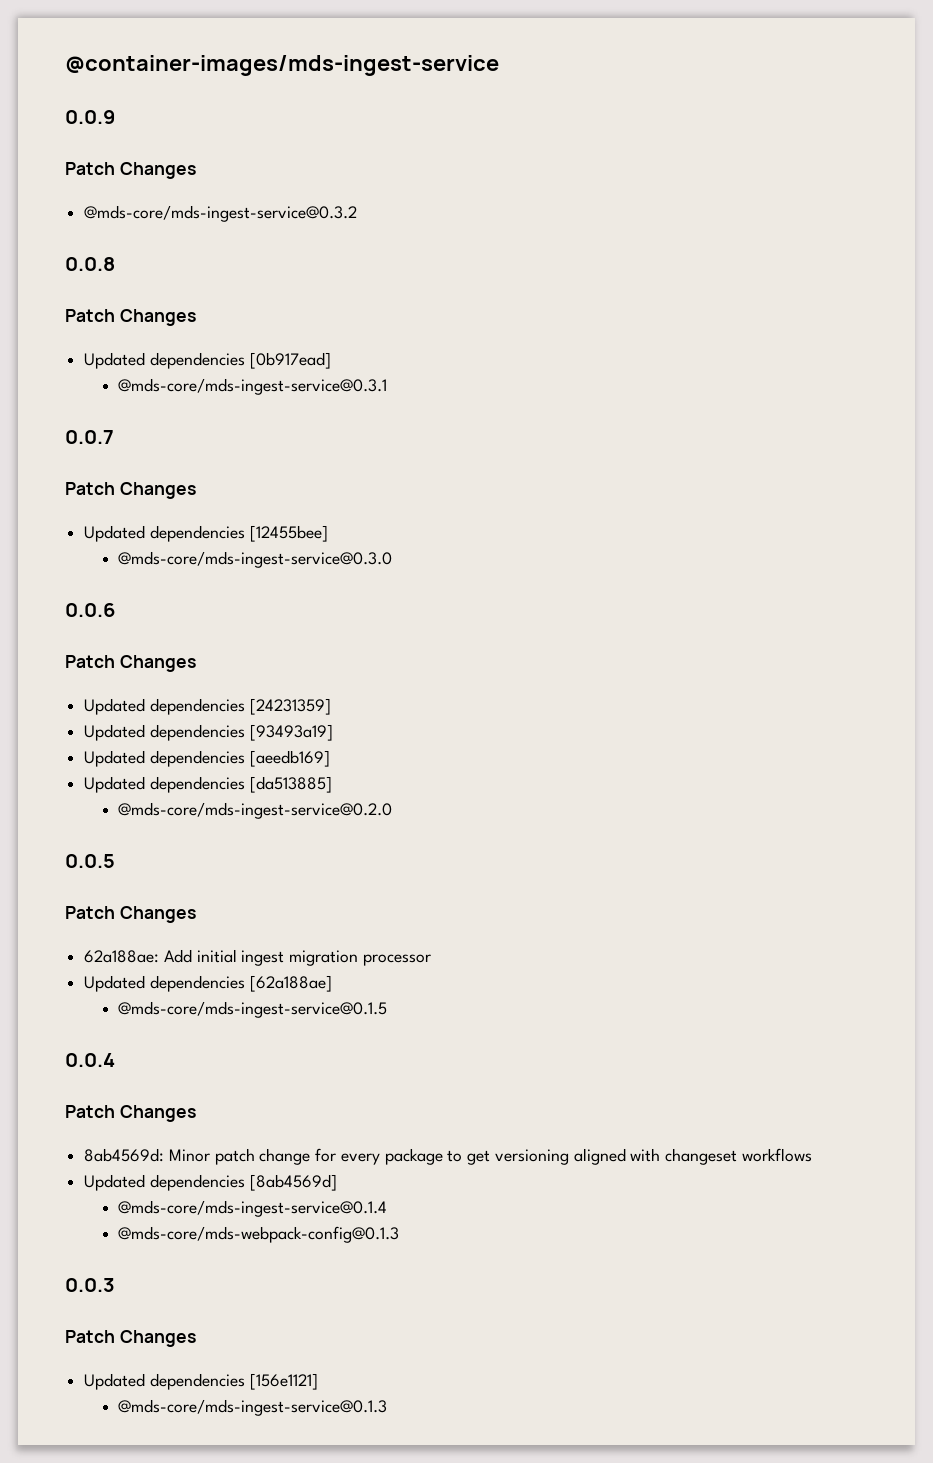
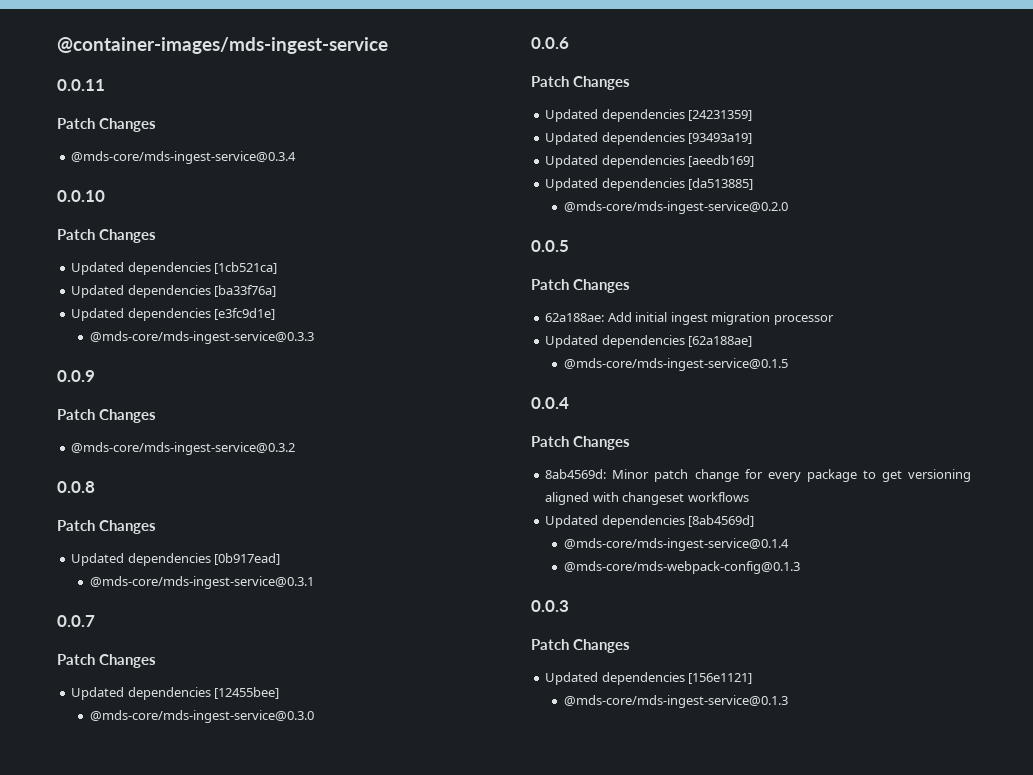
+ 0.0.11
+ Patch Changes
+ @mds-core/mds-ingest-service@0.3.4
+ 0.0.10
+ Patch Changes
+ Updated dependencies [1cb521ca]
+ Updated dependencies [ba33f76a]
+ Updated dependencies [e3fc9d1e]
+ @mds-core/mds-ingest-service@0.3.3

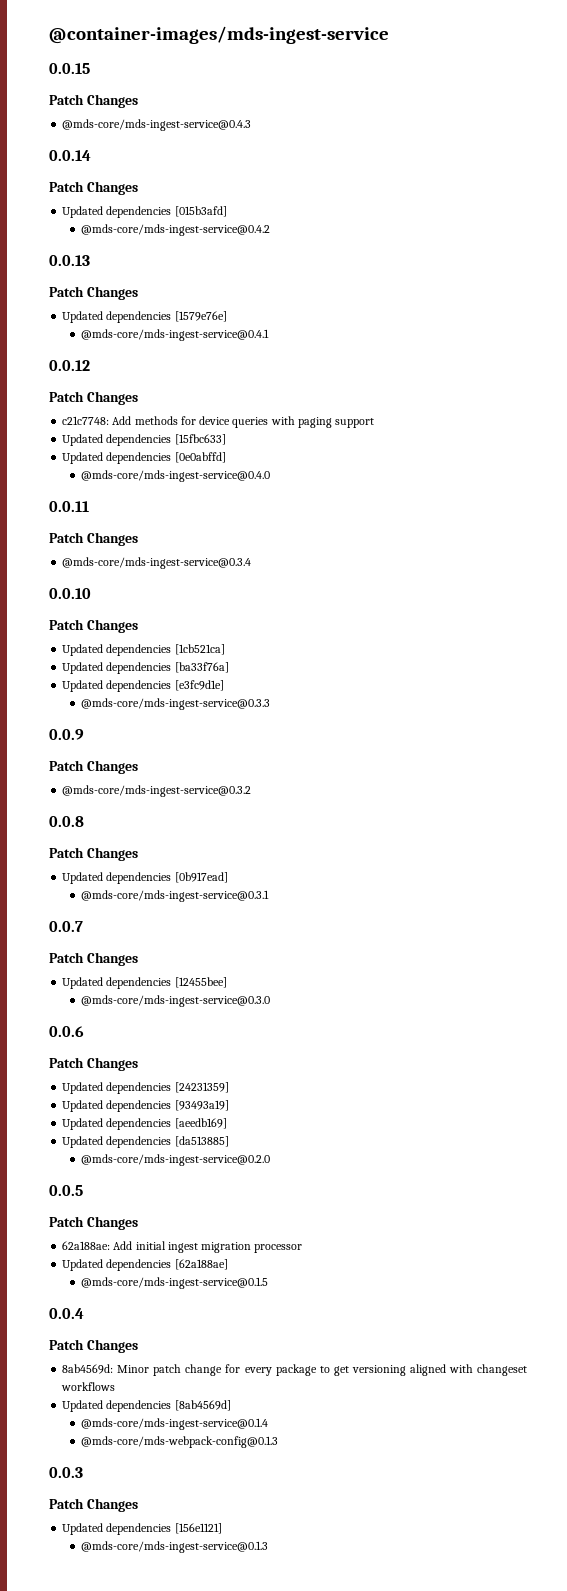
+ 0.0.15
+ Patch Changes
+ @mds-core/mds-ingest-service@0.4.3
+ 0.0.14
+ Patch Changes
+ Updated dependencies [015b3afd]
+ @mds-core/mds-ingest-service@0.4.2
+ 0.0.13
+ Patch Changes
+ Updated dependencies [1579e76e]
+ @mds-core/mds-ingest-service@0.4.1
+ 0.0.12
+ Patch Changes
+ c21c7748: Add methods for device queries with paging support
+ Updated dependencies [15fbc633]
+ Updated dependencies [0e0abffd]
+ @mds-core/mds-ingest-service@0.4.0

